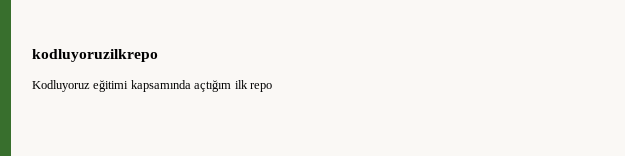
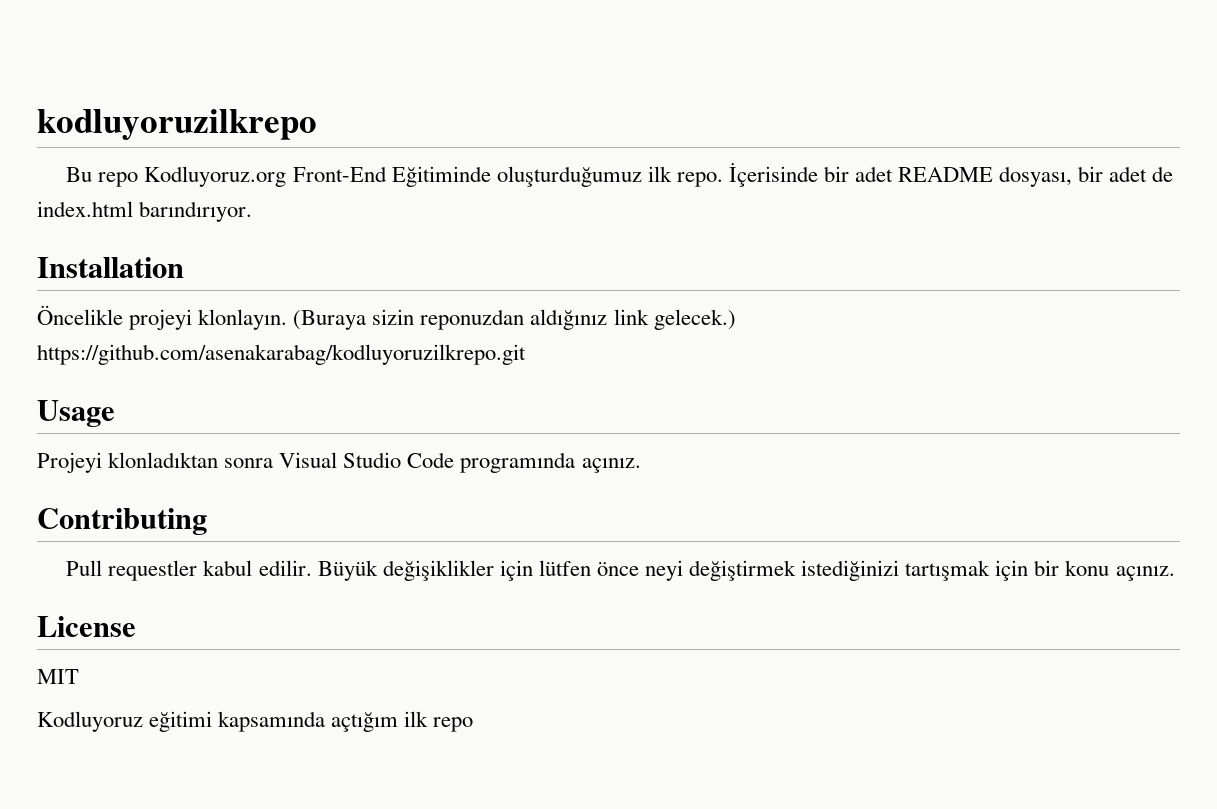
+ Bu repo Kodluyoruz.org Front-End Eğitiminde oluşturduğumuz ilk repo. İçerisinde bir adet README dosyası, bir adet de index.html barındırıyor.
+ Installation
+ Öncelikle projeyi klonlayın. (Buraya sizin reponuzdan aldığınız link gelecek.) https://github.com/asenakarabag/kodluyoruzilkrepo.git
+ Usage
+ Projeyi klonladıktan sonra Visual Studio Code programında açınız.
+ Contributing
+ Pull requestler kabul edilir. Büyük değişiklikler için lütfen önce neyi değiştirmek istediğinizi tartışmak için bir konu açınız.
+ License
+ MIT

